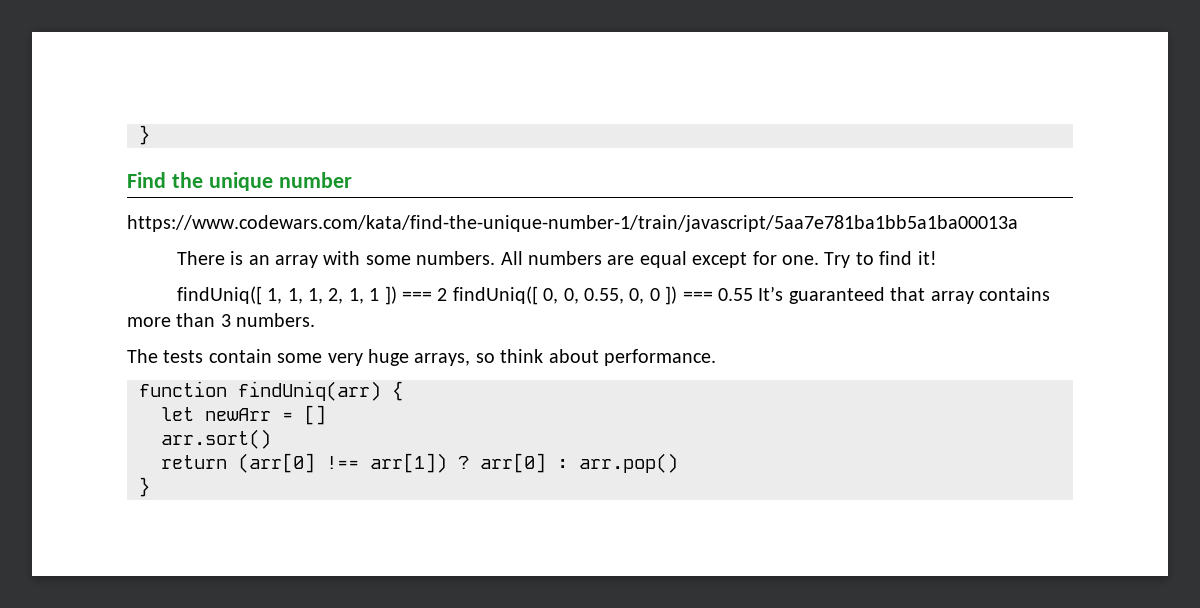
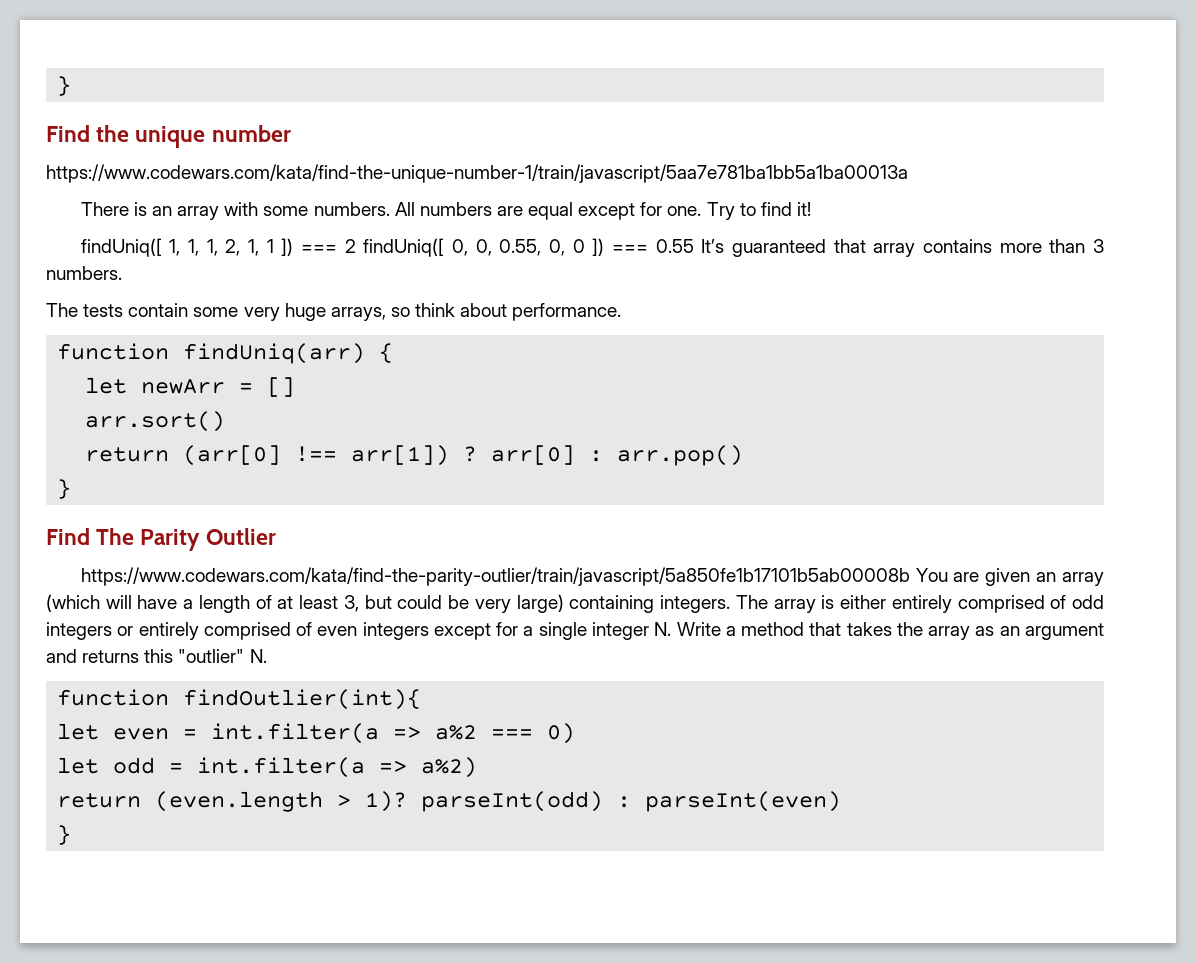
+ Find The Parity Outlier
+ https://www.codewars.com/kata/find-the-parity-outlier/train/javascript/5a850fe1b17101b5ab00008b You are given an array (which will have a length of at least 3, but could be very large) containing integers. The array is either entirely comprised of odd integers or entirely comprised of even integers except for a single integer N. Write a method that takes the array as an argument and returns this "outlier" N.
+ function findOutlier(int){
+ let even = int.filter(a => a%2 === 0)
+ let odd = int.filter(a => a%2)
+ return (even.length > 1)? parseInt(odd) : parseInt(even)
+ }

